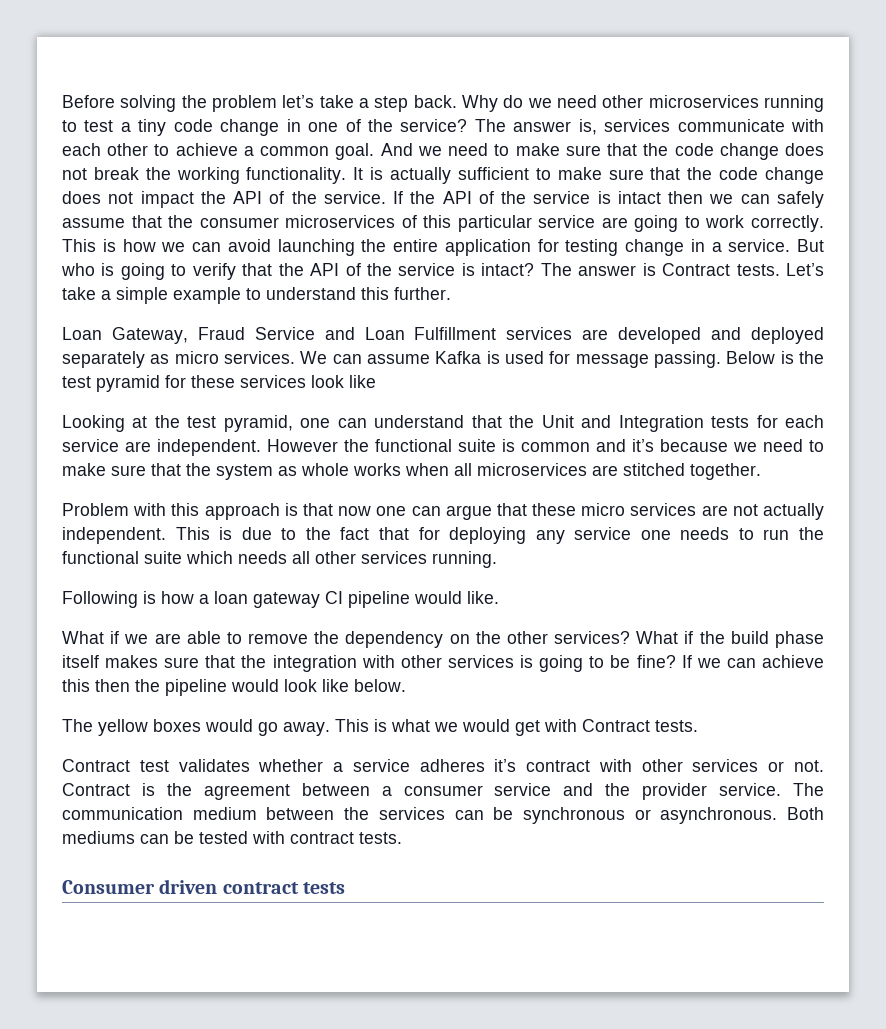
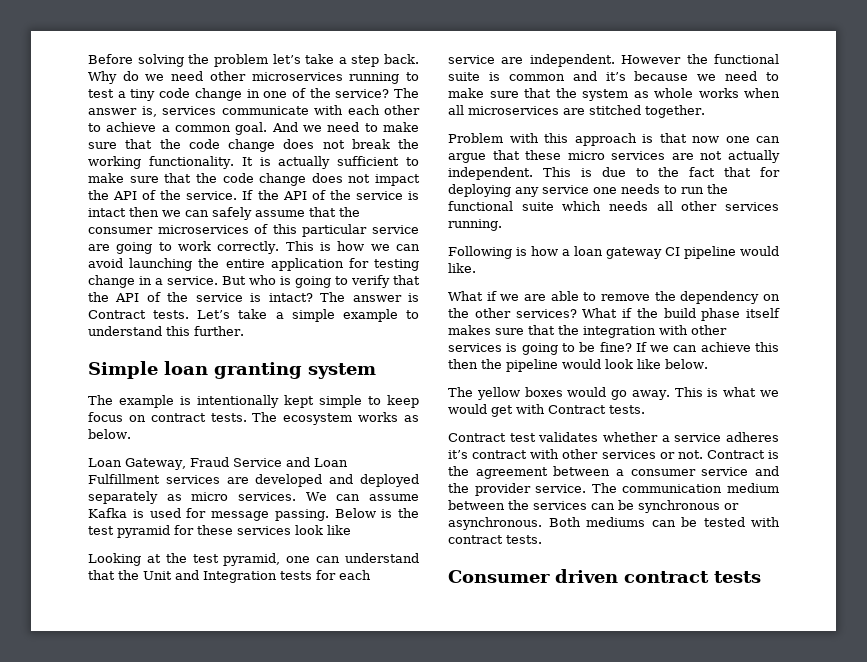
+ Simple loan granting system
+ The example is intentionally kept simple to keep focus on contract tests. The ecosystem works as below.

